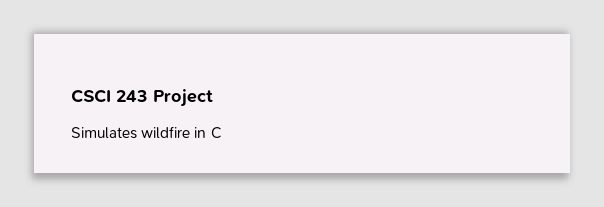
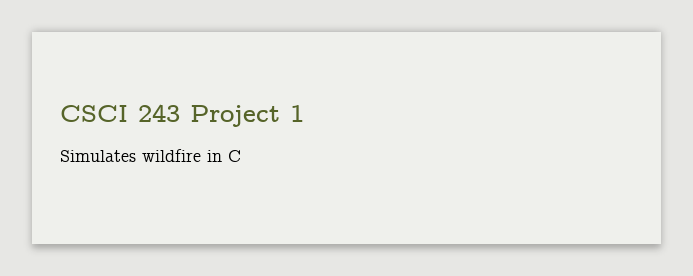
- CSCI 243 Project
+ CSCI 243 Project 1

